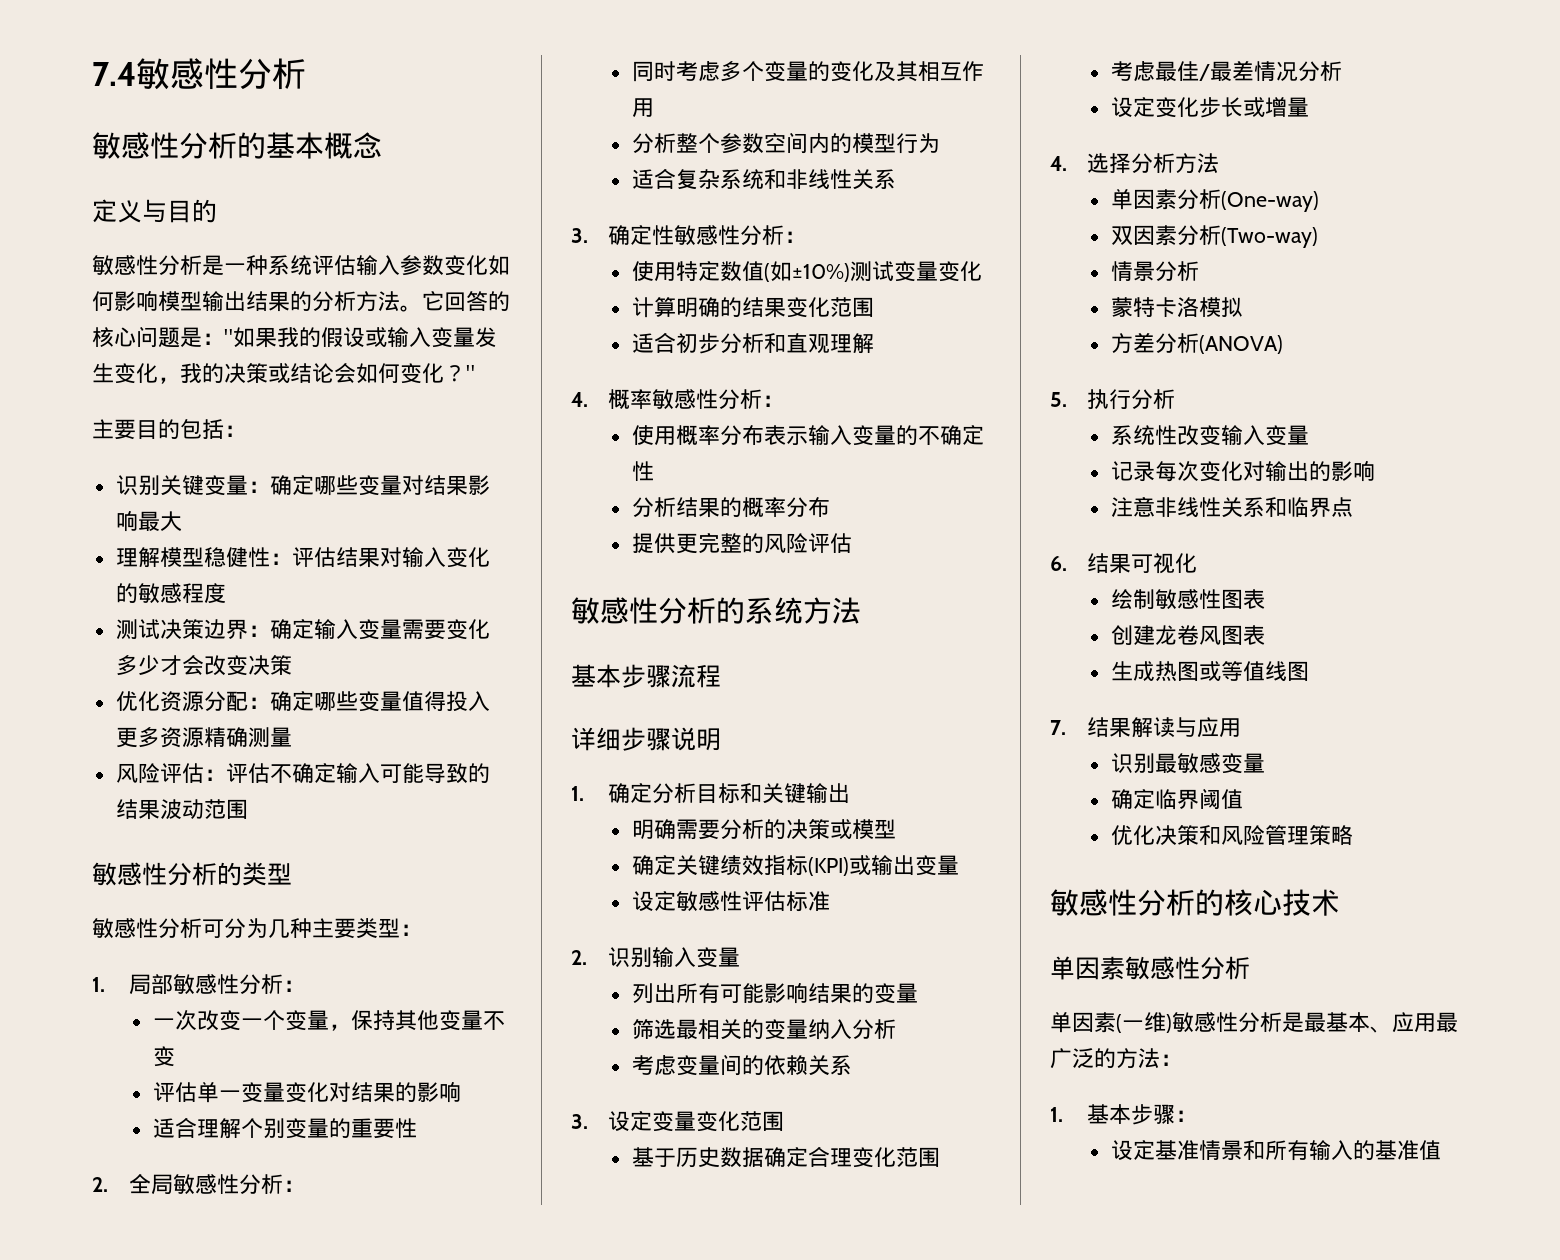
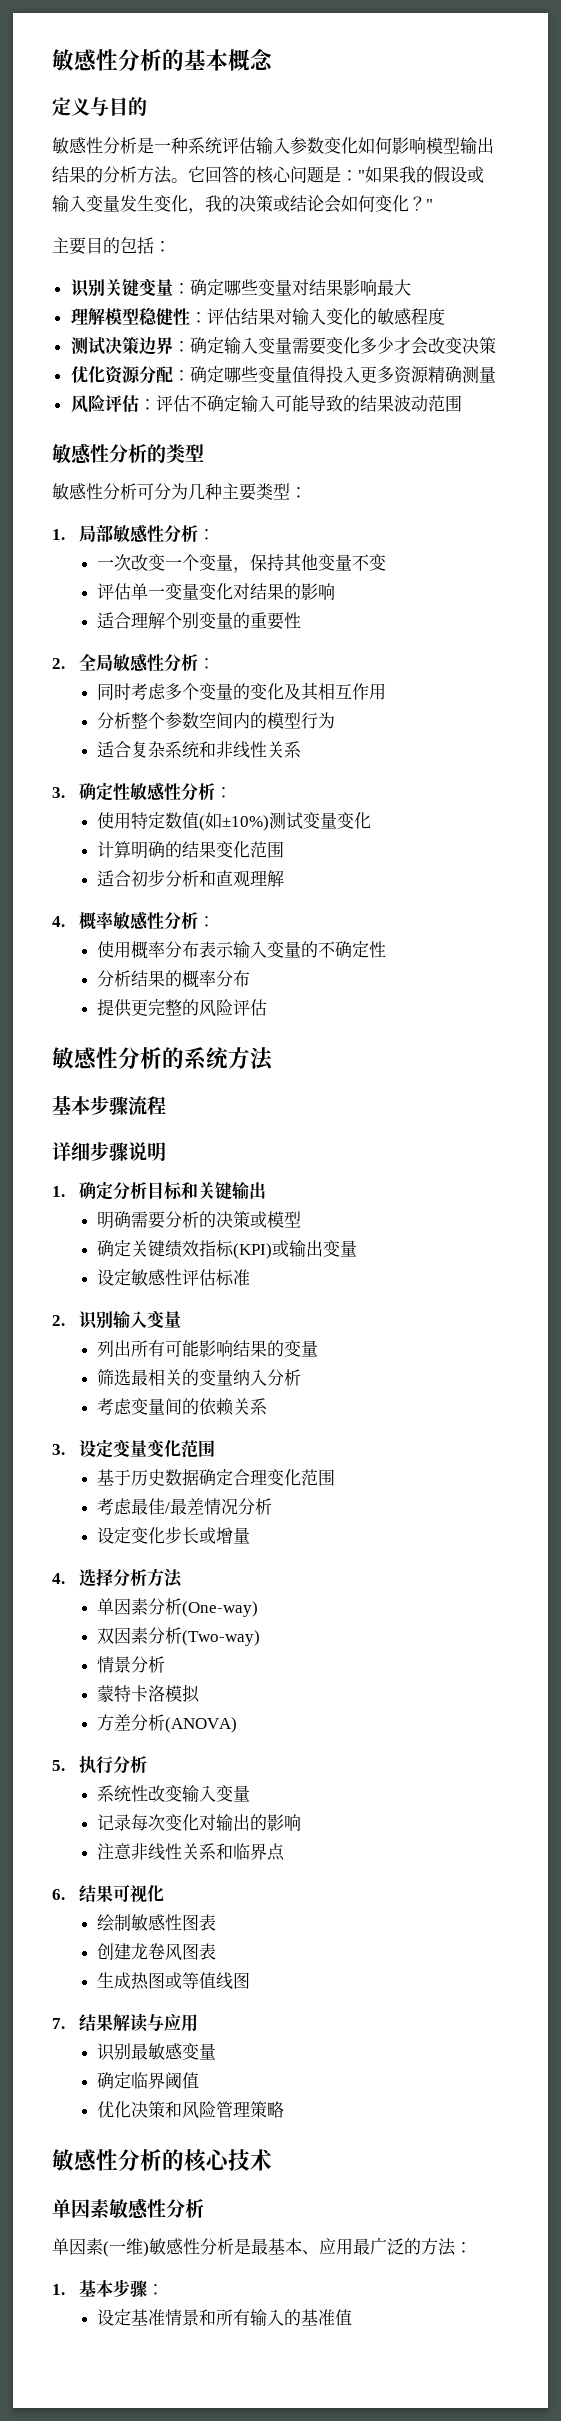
- 7.4敏感性分析

